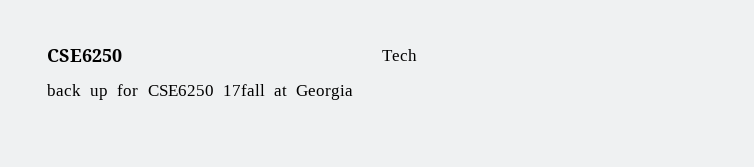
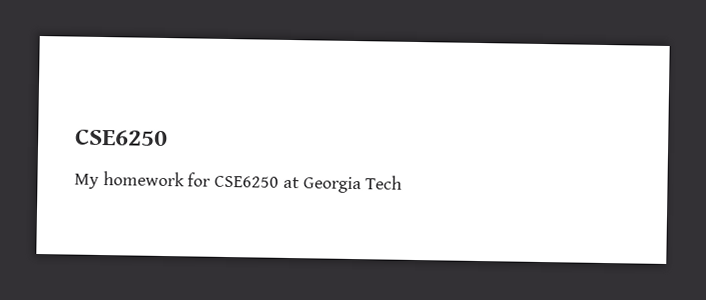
- back up for CSE6250 17fall at Georgia Tech
+ My homework for CSE6250 at Georgia Tech

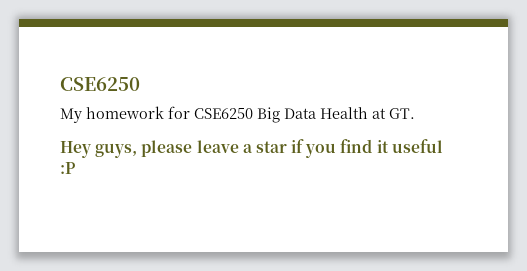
- My homework for CSE6250 at Georgia Tech
+ My homework for CSE6250 Big Data Health at GT.
+ Hey guys, please leave a star if you find it useful :P

